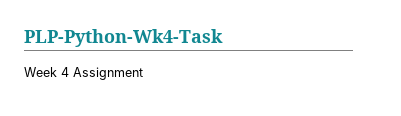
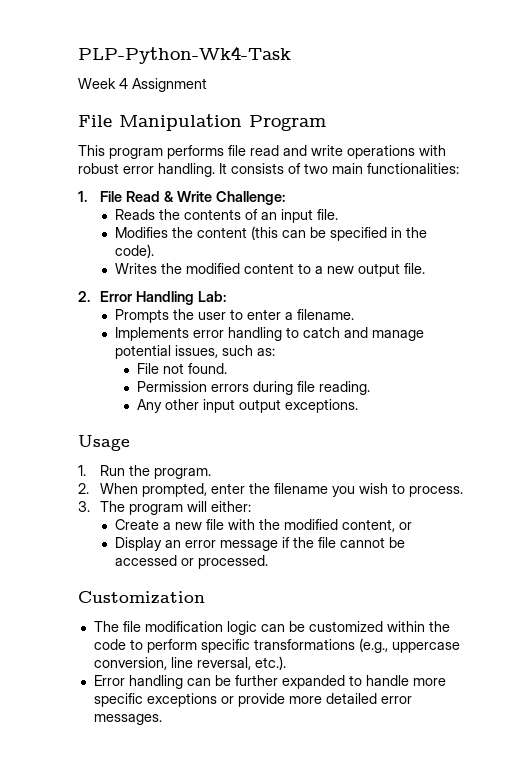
+ File Manipulation Program
+ This program performs file read and write operations with robust error handling. It consists of two main functionalities:
+ 1. File Read & Write Challenge:
+ Reads the contents of an input file.
+ Modifies the content (this can be specified in the code).
+ Writes the modified content to a new output file.
+ 2. Error Handling Lab:
+ Prompts the user to enter a filename.
+ Implements error handling to catch and manage potential issues, such as:
+ File not found.
+ Permission errors during file reading.
+ Any other input output exceptions.
+ Usage
+ 1. Run the program.
+ 2. When prompted, enter the filename you wish to process.
+ 3. The program will either:
+ Create a new file with the modified content, or
+ Display an error message if the file cannot be accessed or processed.
+ Customization
+ The file modification logic can be customized within the code to perform specific transformations (e.g., uppercase conversion, line reversal, etc.).
+ Error handling can be further expanded to handle more specific exceptions or provide more detailed error messages.

